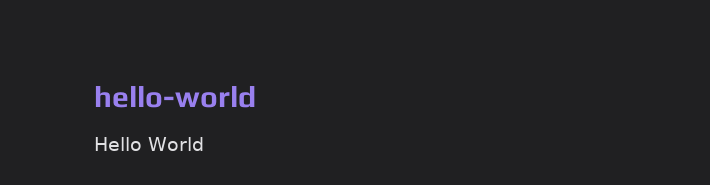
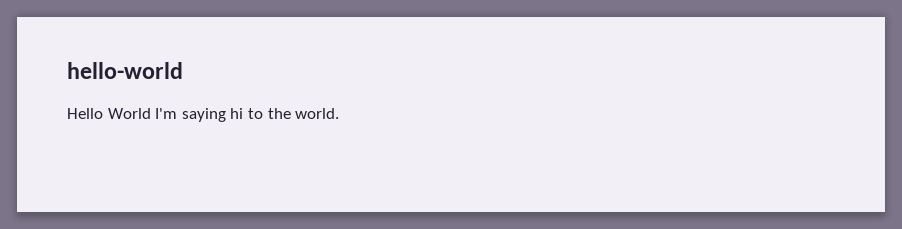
- Hello World
+ Hello World I'm saying hi to the world.

